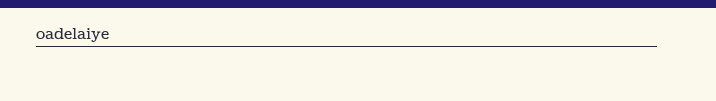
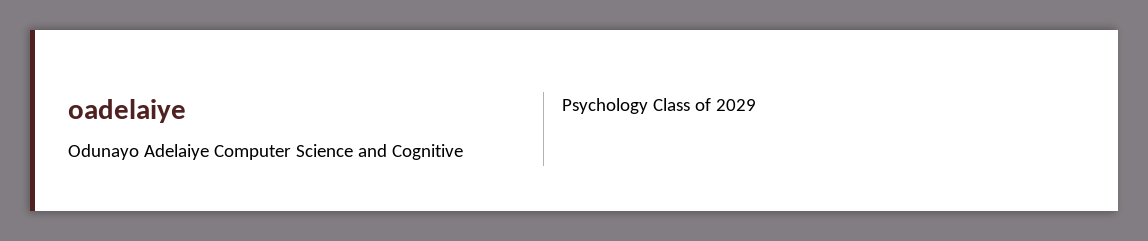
+ Odunayo Adelaiye Computer Science and Cognitive Psychology Class of 2029

